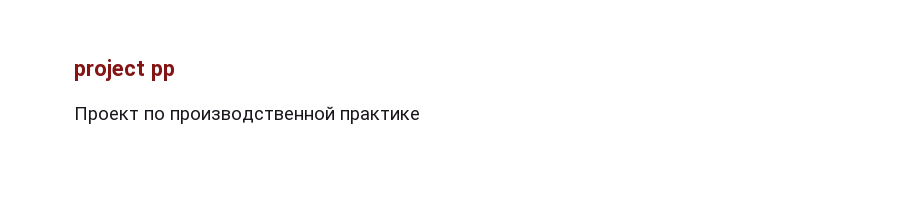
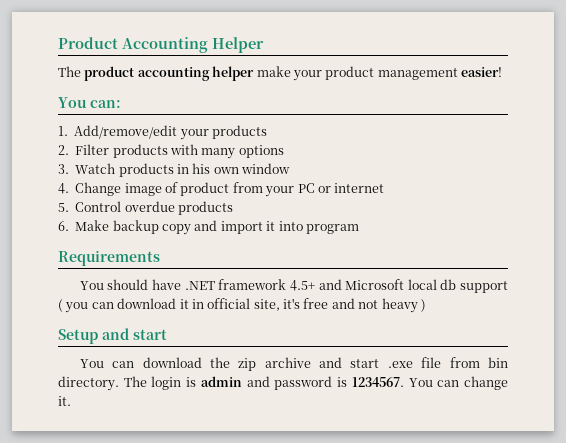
- project pp
- Проект по производственной практике
+ Product Accounting Helper
+ The product accounting helper make your product management easier!
+ You can:
+ 1. Add/remove/edit your products
+ 2. Filter products with many options
+ 3. Watch products in his own window
+ 4. Change image of product from your PC or internet
+ 5. Control overdue products
+ 6. Make backup copy and import it into program
+ Requirements
+ You should have .NET framework 4.5+ and Microsoft local db support ( you can download it in official site, it's free and not heavy )
+ Setup and start
+ You can download the zip archive and start .exe file from bin directory. The login is admin and password is 1234567. You can change it.

